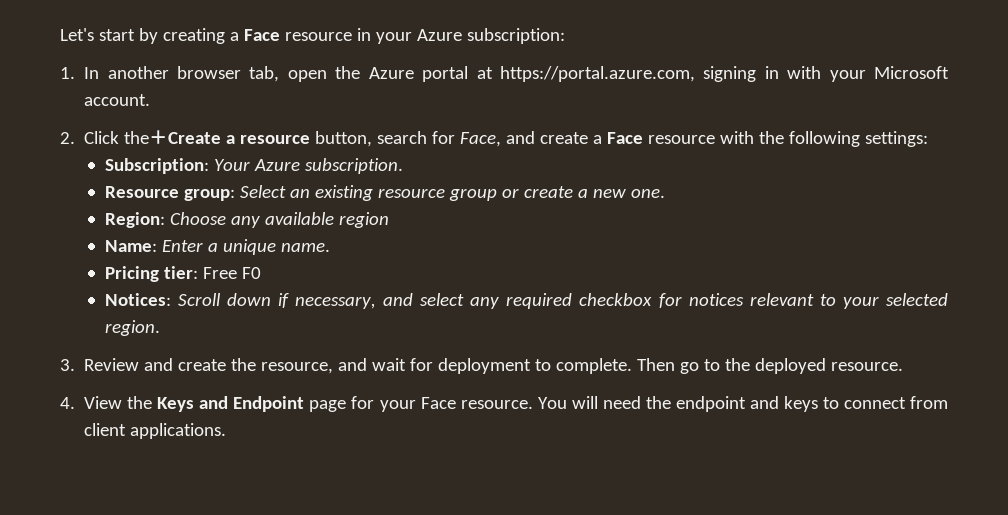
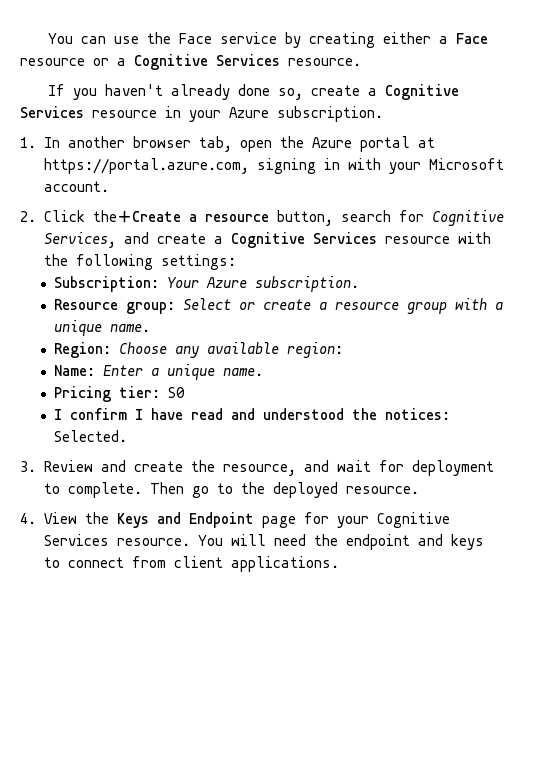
- Let's start by creating a Face resource in your Azure subscription:
+ You can use the Face service by creating either a Face resource or a Cognitive Services resource.
+ If you haven't already done so, create a Cognitive Services resource in your Azure subscription.
- 2. Click the＋Create a resource button, search for Face, and create a Face resource with the following settings:
+ 2. Click the＋Create a resource button, search for Cognitive Services, and create a Cognitive Services resource with the following settings:
- Resource group: Select an existing resource group or create a new one.
+ Resource group: Select or create a resource group with a unique name.
- Region: Choose any available region
+ Region: Choose any available region:
- Pricing tier: Free F0
- Notices: Scroll down if necessary, and select any required checkbox for notices relevant to your selected region.
+ Pricing tier: S0
+ I confirm I have read and understood the notices: Selected.
- 4. View the Keys and Endpoint page for your Face resource.
+ 4. View the Keys and Endpoint page for your Cognitive Services resource.

